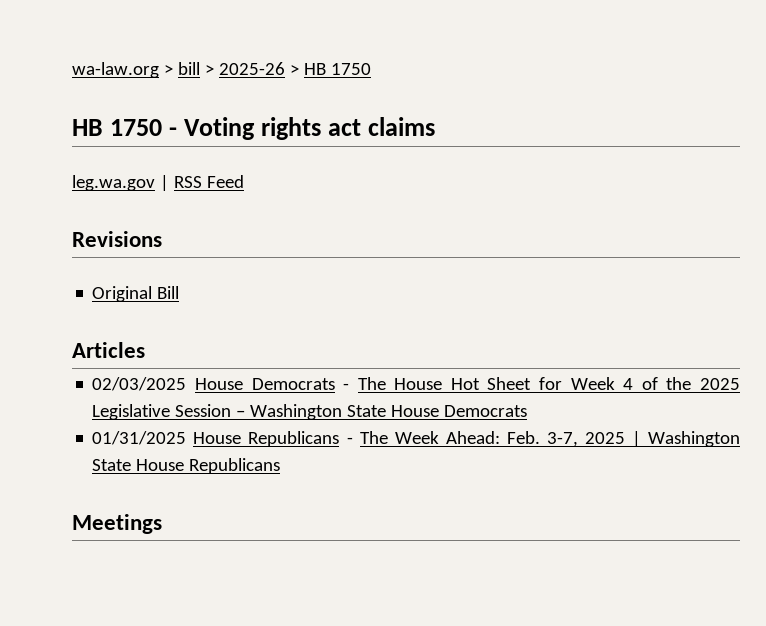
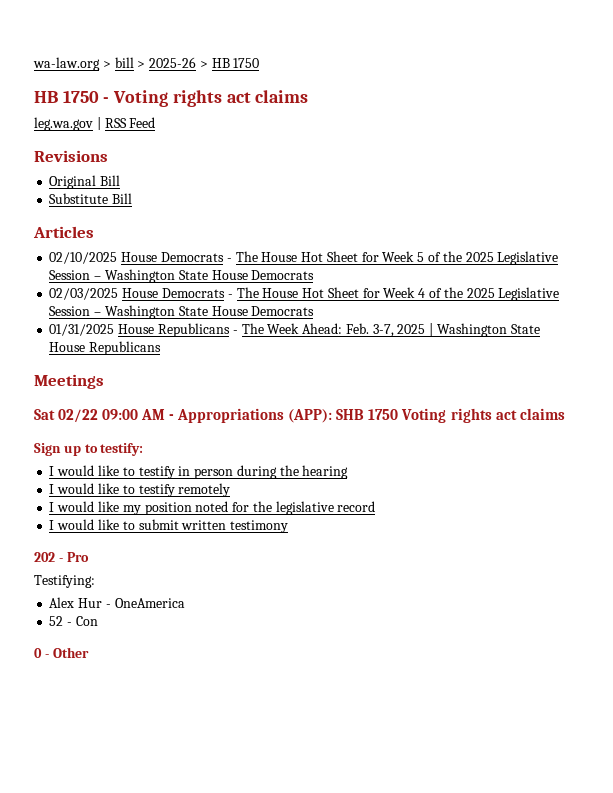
+ Substitute Bill
+ 02/10/2025 House Democrats - The House Hot Sheet for Week 5 of the 2025 Legislative Session – Washington State House Democrats
+ Sat 02/22 09:00 AM - Appropriations (APP): SHB 1750 Voting rights act claims
+ Sign up to testify:
+ I would like to testify in person during the hearing
+ I would like to testify remotely
+ I would like my position noted for the legislative record
+ I would like to submit written testimony
+ 202 - Pro
+ Testifying:
+ Alex Hur - OneAmerica
+ 52 - Con
+ 0 - Other

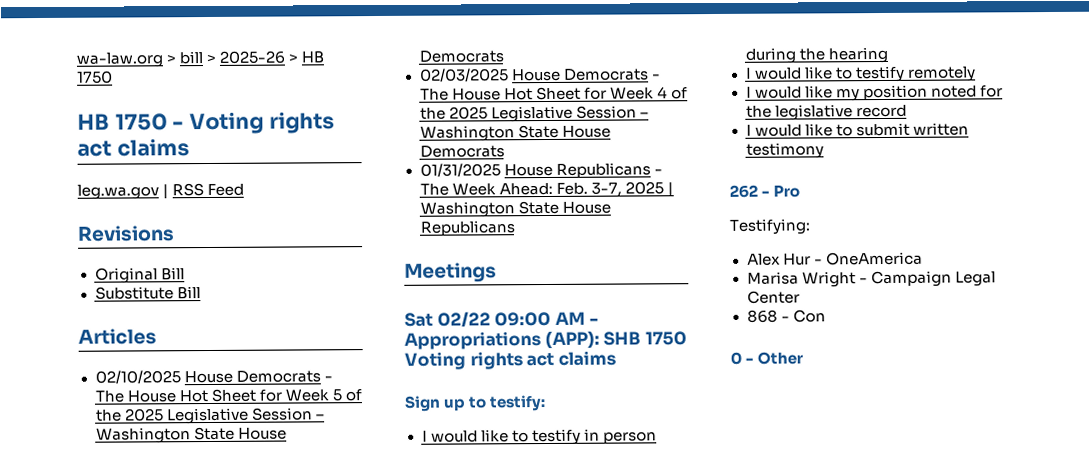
- 202 - Pro
+ 262 - Pro
- 52 - Con
+ Marisa Wright - Campaign Legal Center
+ 868 - Con

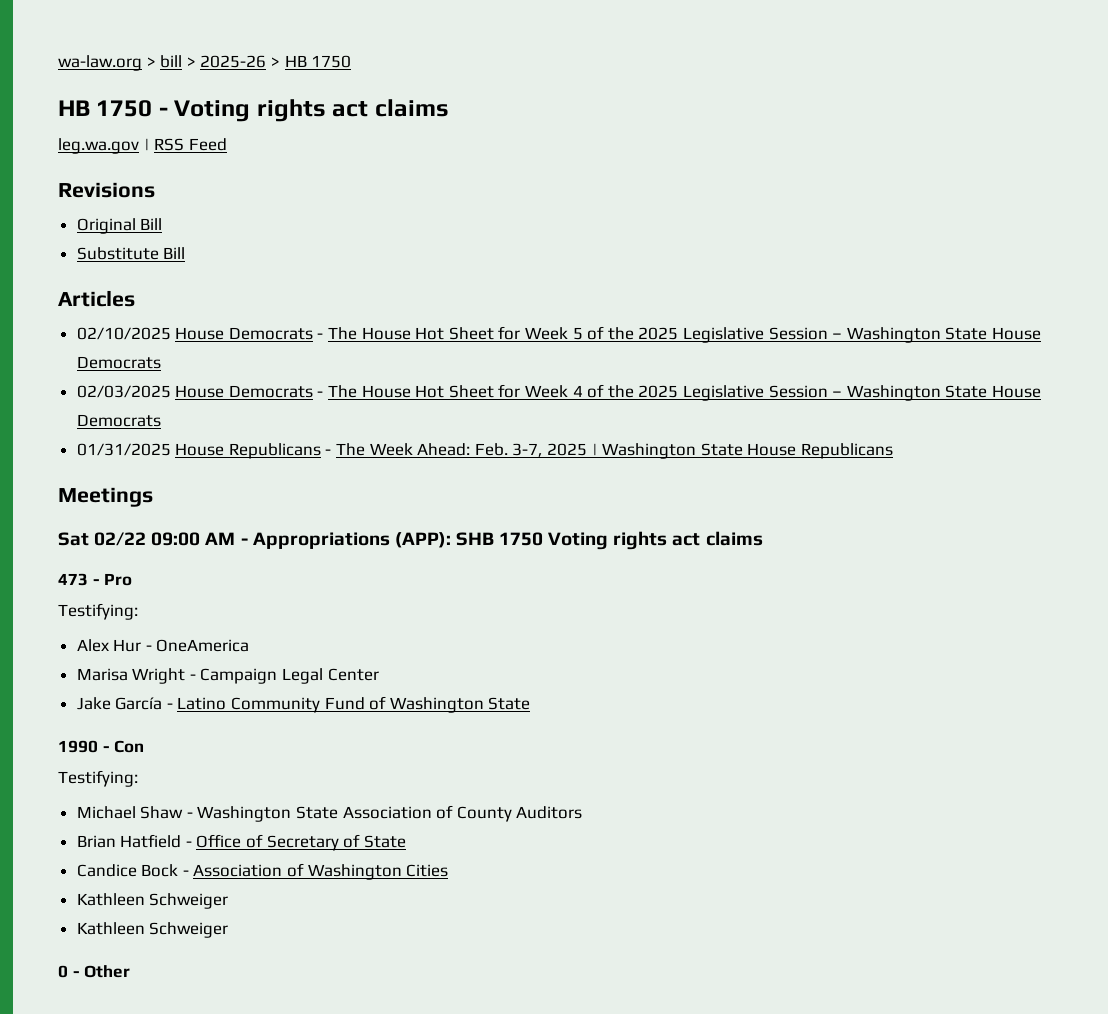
- Sign up to testify:
- I would like to testify in person during the hearing
- I would like to testify remotely
- I would like my position noted for the legislative record
- I would like to submit written testimony
- 262 - Pro
+ 473 - Pro
- 868 - Con
+ Jake García - Latino Community Fund of Washington State
+ 1990 - Con
+ Testifying:
+ Michael Shaw - Washington State Association of County Auditors
+ Brian Hatfield - Office of Secretary of State
+ Candice Bock - Association of Washington Cities
+ Kathleen Schweiger
+ Kathleen Schweiger

